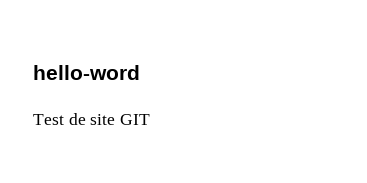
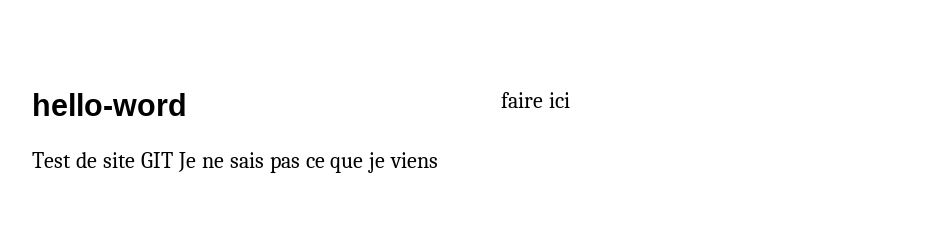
- Test de site GIT
+ Test de site GIT Je ne sais pas ce que je viens faire ici

